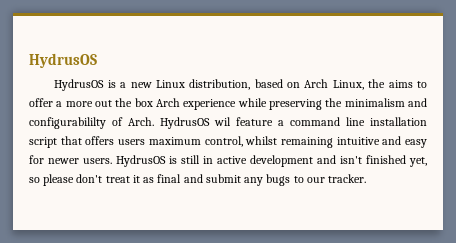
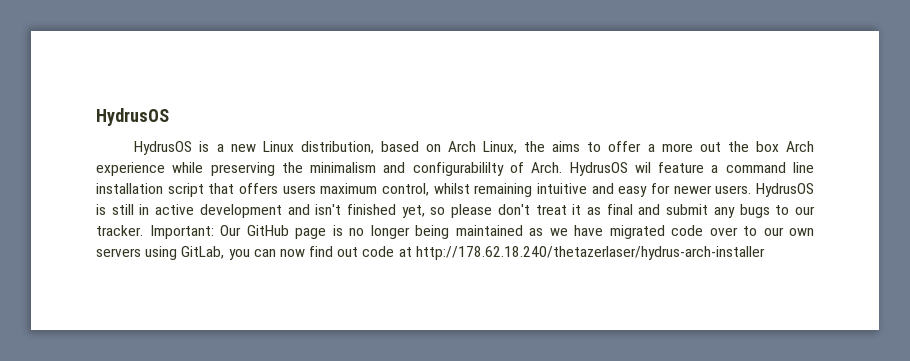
+ Important: Our GitHub page is no longer being maintained as we have migrated code over to our own servers using GitLab, you can now find out code at http://178.62.18.240/thetazerlaser/hydrus-arch-installer

